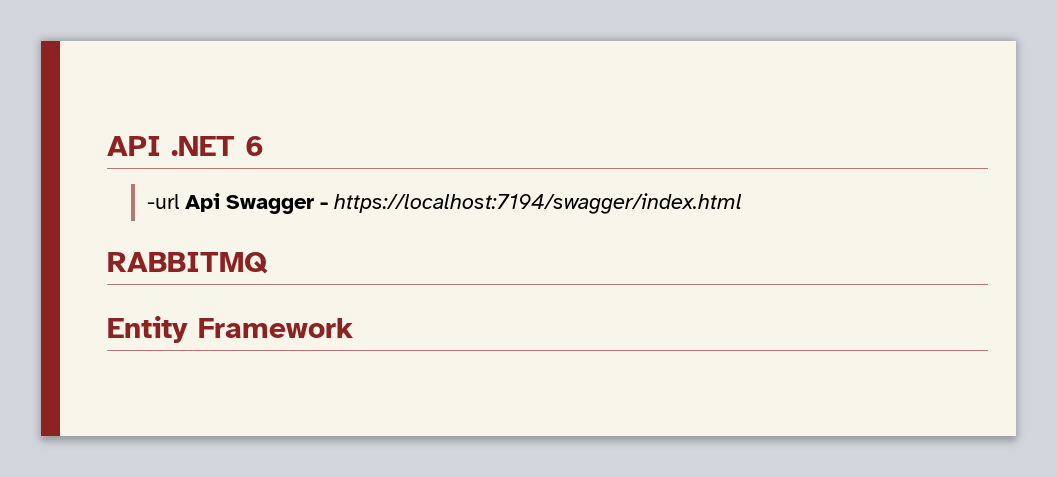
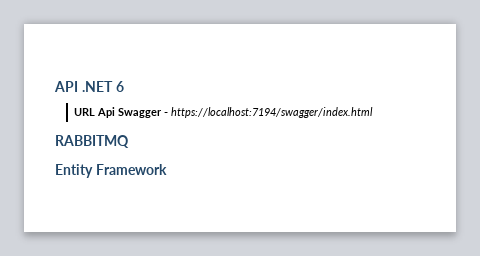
- -url Api Swagger - https://localhost:7194/swagger/index.html
+ URL Api Swagger - https://localhost:7194/swagger/index.html

